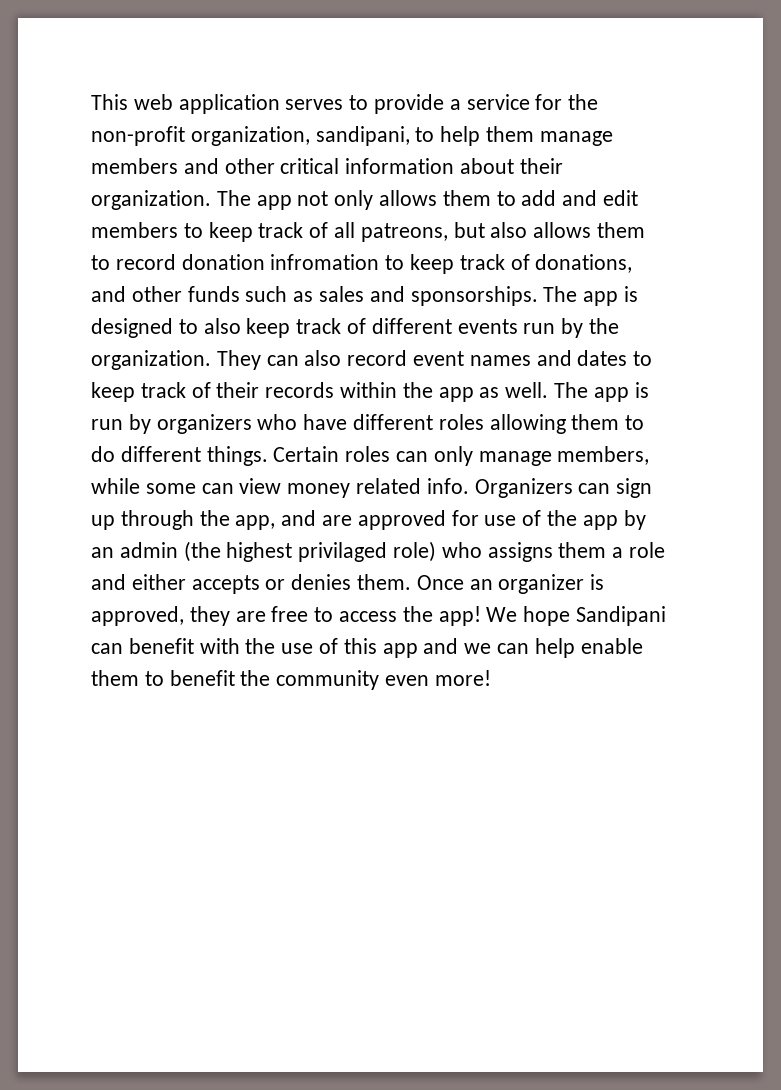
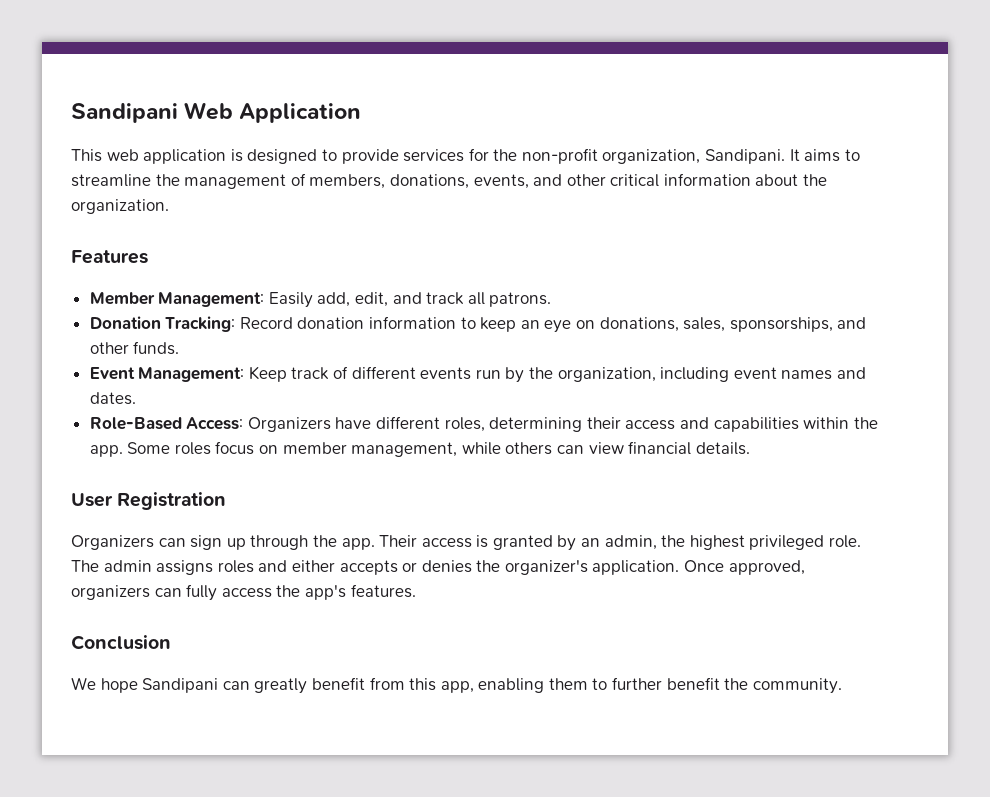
- This web application serves to provide a service for the non-profit organization, sandipani, to help them manage members and other critical information about their organization. The app not only allows them to add and edit members to keep track of all patreons, but also allows them to record donation infromation to keep track of donations, and other funds such as sales and sponsorships. The app is designed to also keep track of different events run by the organization. They can also record event names and dates to keep track of their records within the app as well. The app is run by organizers who have different roles allowing them to do different things. Certain roles can only manage members, while some can view money related info. Organizers can sign up through the app, and are approved for use of the app by an admin (the highest privilaged role) who assigns them a role and either accepts or denies them. Once an organizer is approved, they are free to access the app! We hope Sandipani can benefit with the use of this app and we can help enable them to benefit the community even more!
+ Sandipani Web Application
+ This web application is designed to provide services for the non-profit organization, Sandipani. It aims to streamline the management of members, donations, events, and other critical information about the organization.
+ Features
+ Member Management: Easily add, edit, and track all patrons.
+ Donation Tracking: Record donation information to keep an eye on donations, sales, sponsorships, and other funds.
+ Event Management: Keep track of different events run by the organization, including event names and dates.
+ Role-Based Access: Organizers have different roles, determining their access and capabilities within the app. Some roles focus on member management, while others can view financial details.
+ User Registration
+ Organizers can sign up through the app. Their access is granted by an admin, the highest privileged role. The admin assigns roles and either accepts or denies the organizer's application. Once approved, organizers can fully access the app's features.
+ Conclusion
+ We hope Sandipani can greatly benefit from this app, enabling them to further benefit the community.

